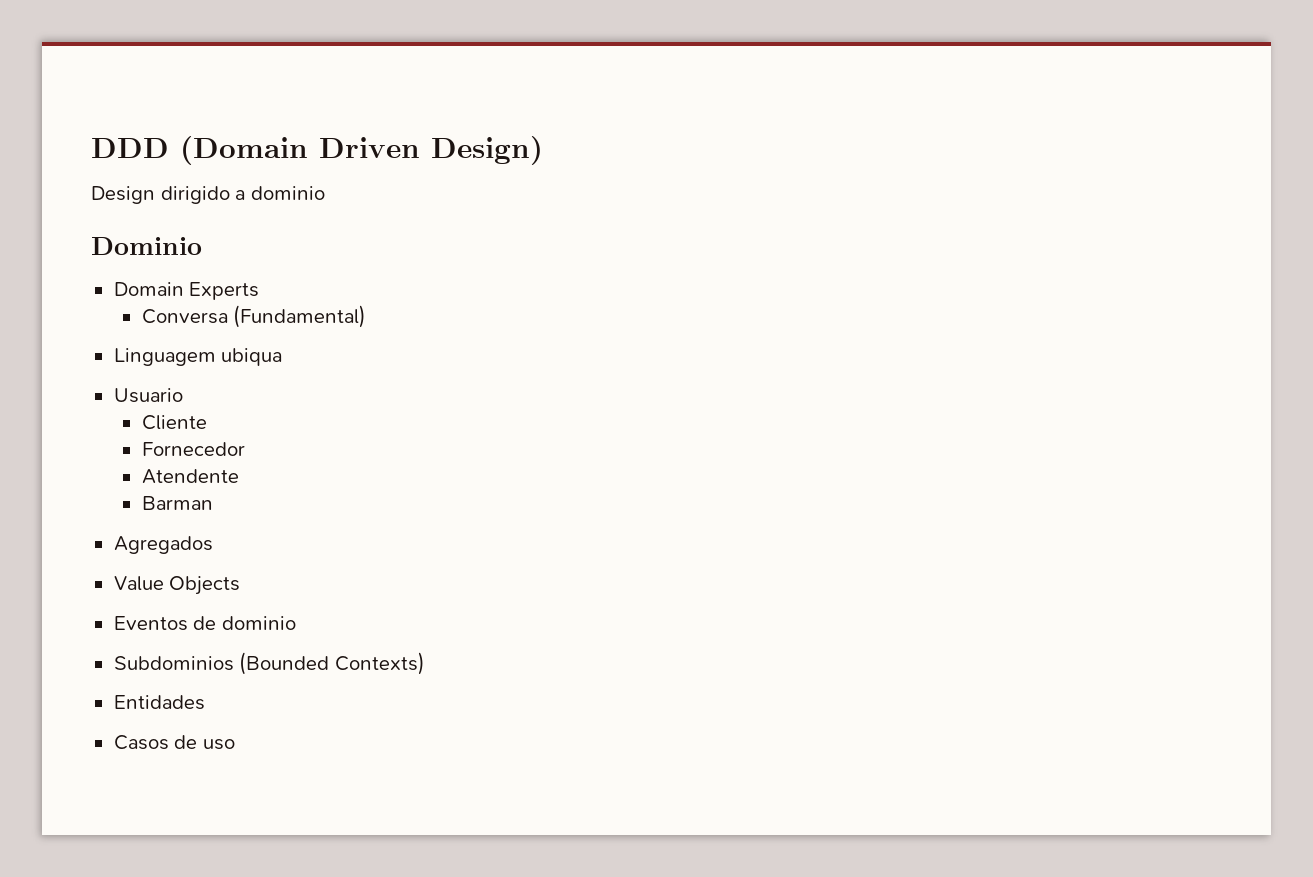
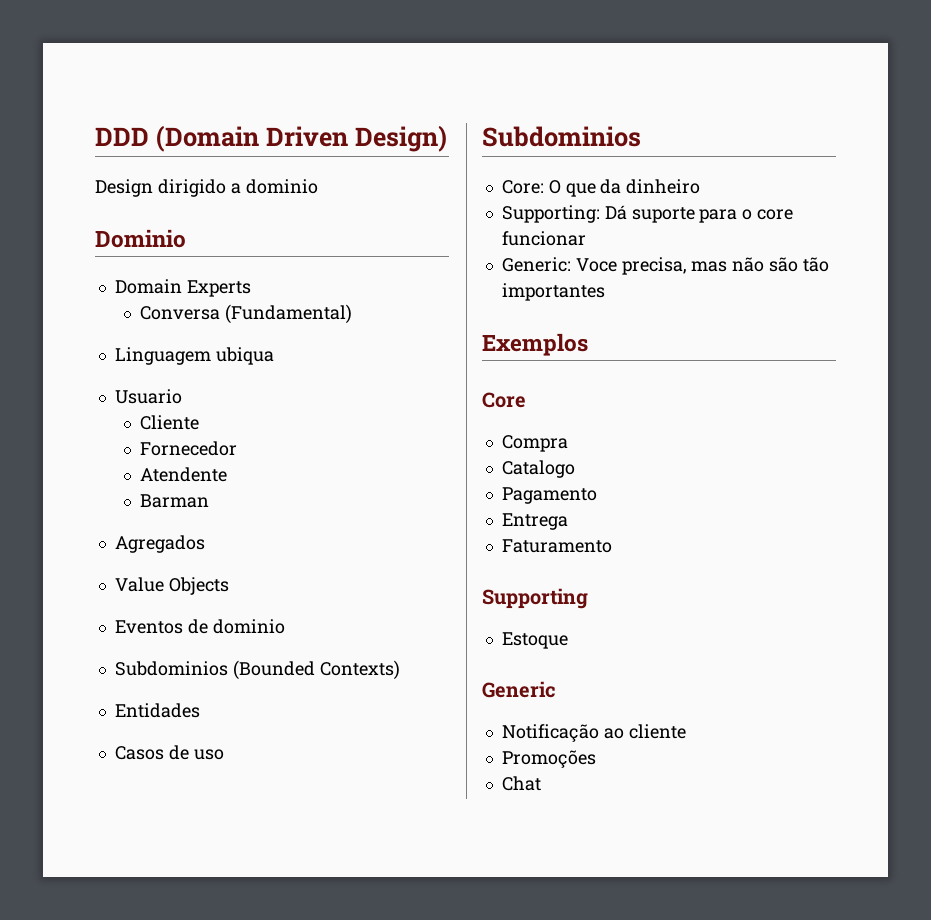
  Casos de uso
+ Subdominios
+ Core: O que da dinheiro
+ Supporting: Dá suporte para o core funcionar
+ Generic: Voce precisa, mas não são tão importantes
+ Exemplos
+ Core
+ Compra
+ Catalogo
+ Pagamento
+ Entrega
+ Faturamento
+ Supporting
+ Estoque
+ Generic
+ Notificação ao cliente
+ Promoções
+ Chat

